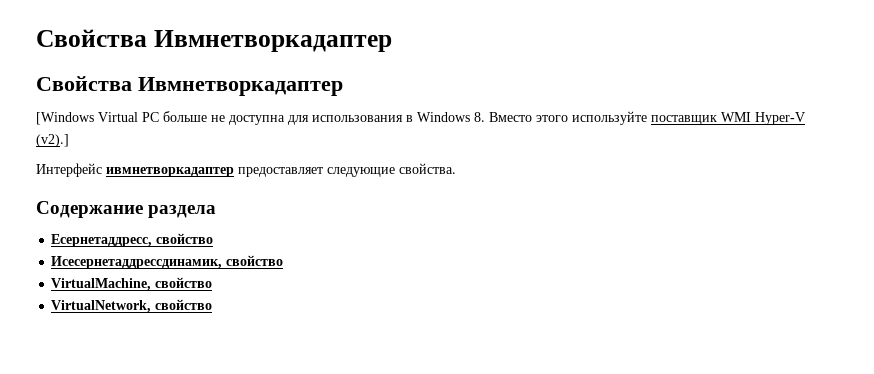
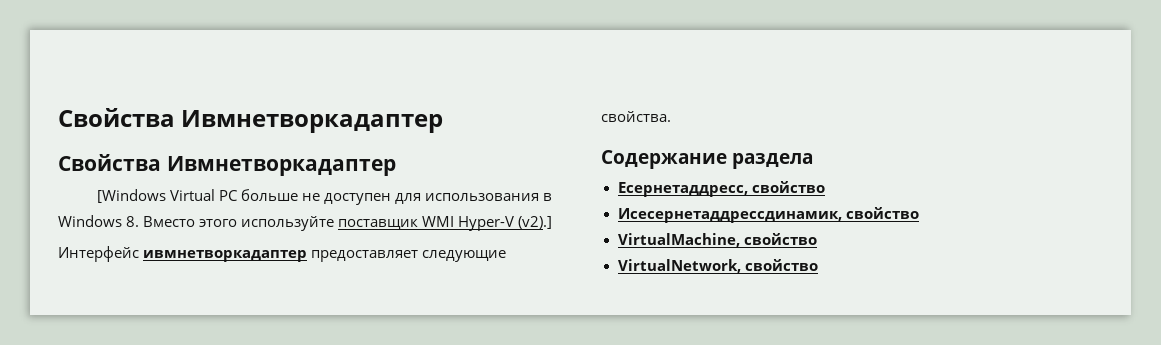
- [Windows Virtual PC больше не доступна для использования в Windows 8. Вместо этого используйте поставщик WMI Hyper-V (v2).]
+ [Windows Virtual PC больше не доступен для использования в Windows 8. Вместо этого используйте поставщик WMI Hyper-V (v2).]

